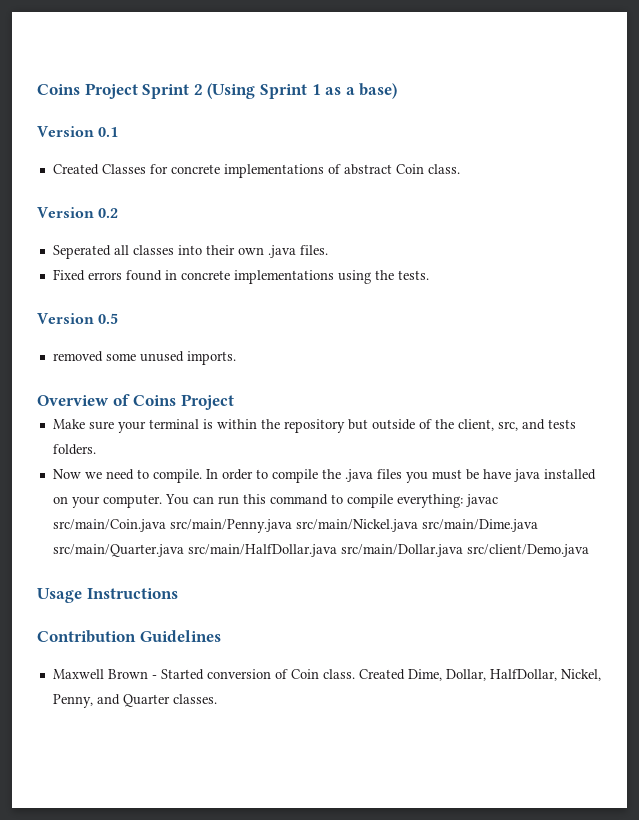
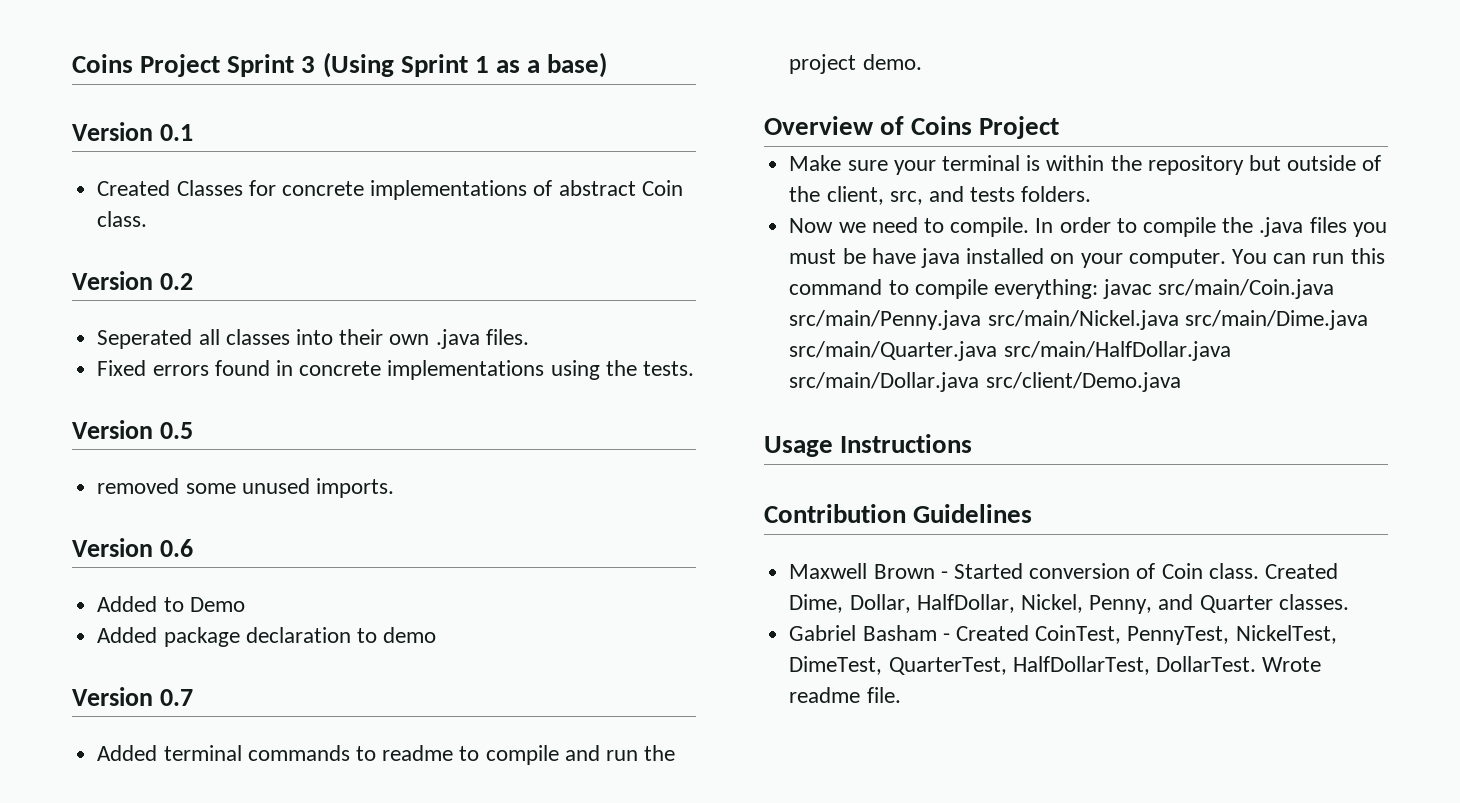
- Coins Project Sprint 2 (Using Sprint 1 as a base)
+ Coins Project Sprint 3 (Using Sprint 1 as a base)
+ Version 0.6
+ Added to Demo
+ Added package declaration to demo
+ Version 0.7
+ Added terminal commands to readme to compile and run the project demo.
+ Gabriel Basham - Created CoinTest, PennyTest, NickelTest, DimeTest, QuarterTest, HalfDollarTest, DollarTest. Wrote readme file.

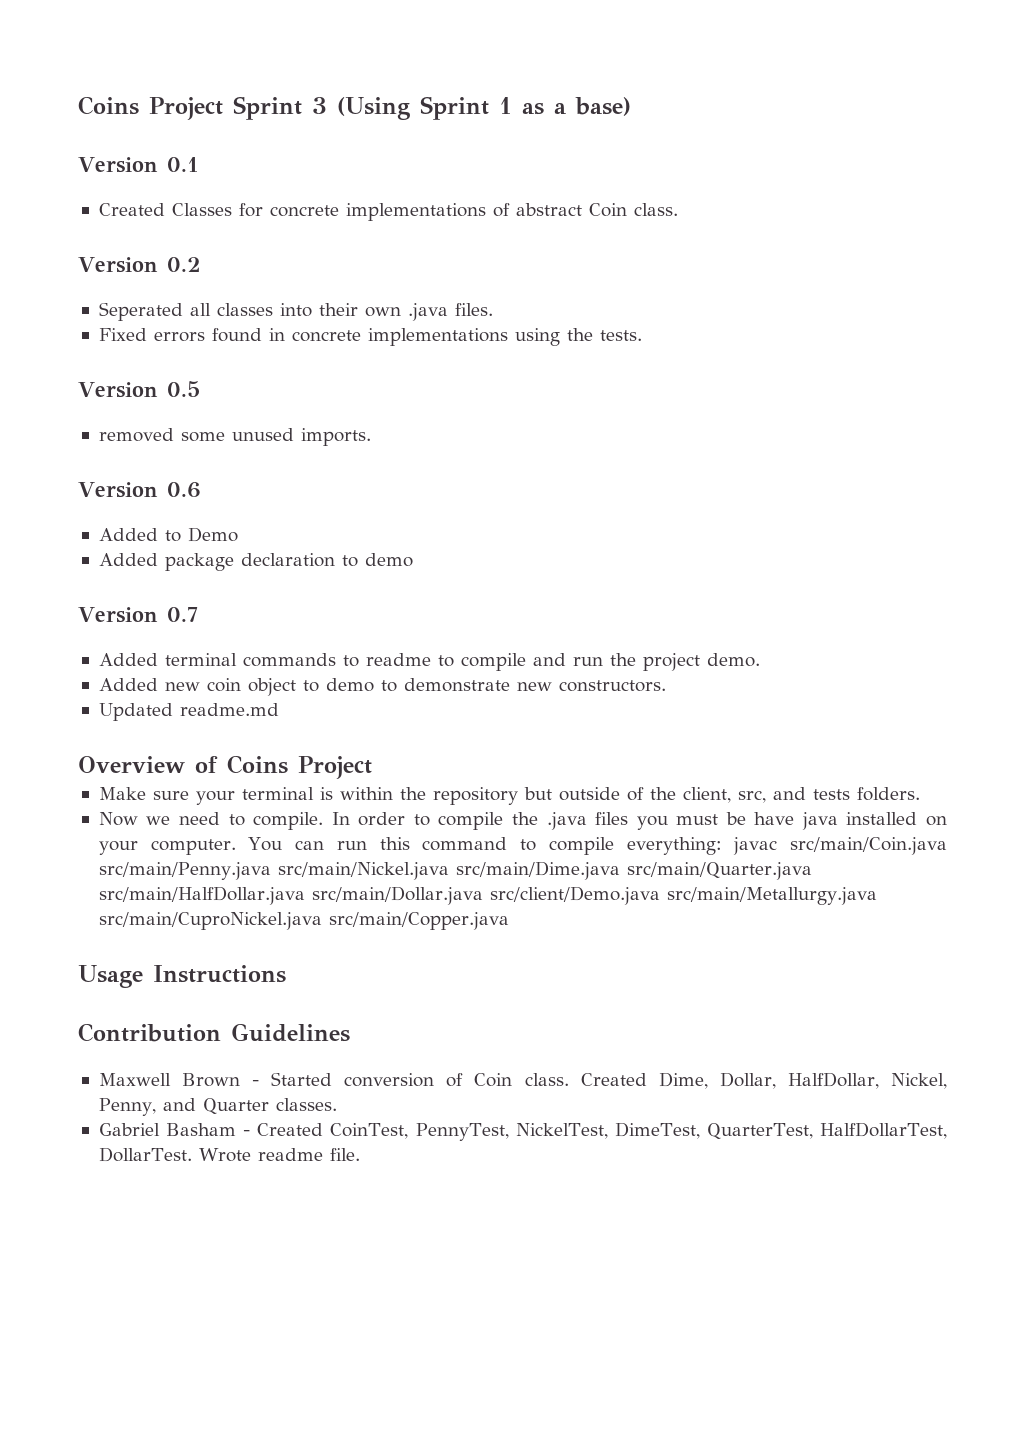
+ Added new coin object to demo to demonstrate new constructors.
+ Updated readme.md
- You can run this command to compile everything: javac src/main/Coin.java src/main/Penny.java src/main/Nickel.java src/main/Dime.java src/main/Quarter.java src/main/HalfDollar.java src/main/Dollar.java src/client/Demo.java
+ You can run this command to compile everything: javac src/main/Coin.java src/main/Penny.java src/main/Nickel.java src/main/Dime.java src/main/Quarter.java src/main/HalfDollar.java src/main/Dollar.java src/client/Demo.java src/main/Metallurgy.java src/main/CuproNickel.java src/main/Copper.java

